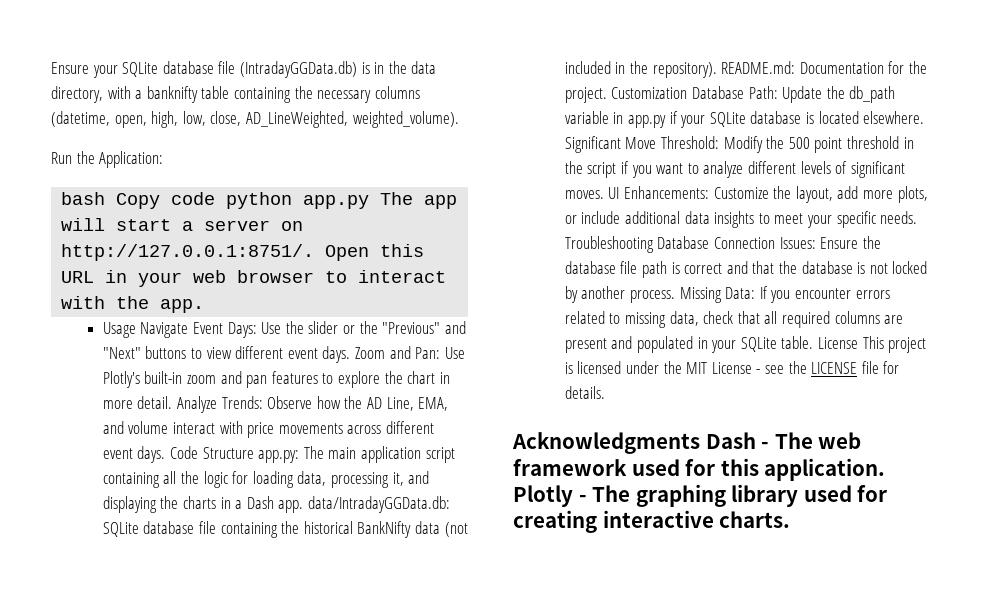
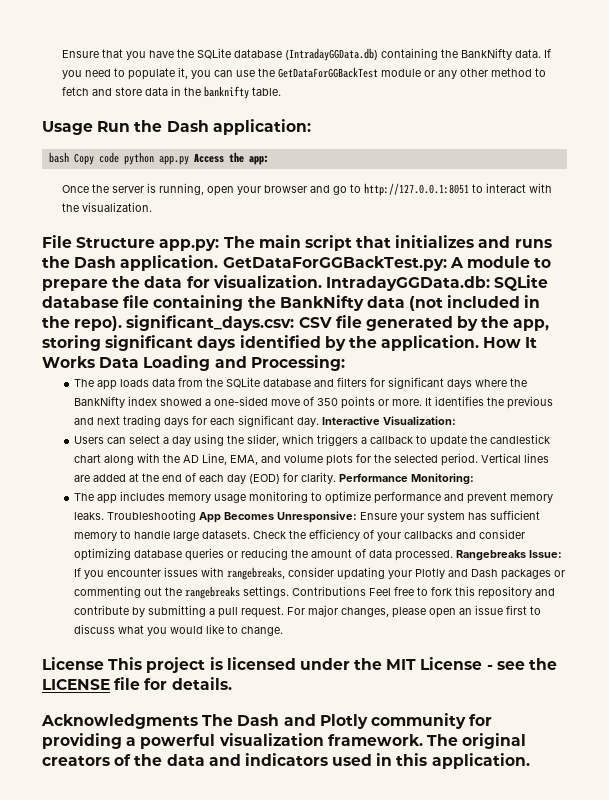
- Ensure your SQLite database file (IntradayGGData.db) is in the data directory, with a banknifty table containing the necessary columns (datetime, open, high, low, close, AD_LineWeighted, weighted_volume).
- Run the Application:
+ Ensure that you have the SQLite database (IntradayGGData.db) containing the BankNifty data. If you need to populate it, you can use the GetDataForGGBackTest module or any other method to fetch and store data in the banknifty table.
+ Usage Run the Dash application:
- bash Copy code python app.py The app will start a server on http://127.0.0.1:8751/. Open this URL in your web browser to interact with the app.
- Usage Navigate Event Days: Use the slider or the "Previous" and "Next" buttons to view different event days. Zoom and Pan: Use Plotly's built-in zoom and pan features to explore the chart in more detail. Analyze Trends: Observe how the AD Line, EMA, and volume interact with price movements across different event days. Code Structure app.py: The main application script containing all the logic for loading data, processing it, and displaying the charts in a Dash app. data/IntradayGGData.db: SQLite database file containing the historical BankNifty data (not included in the repository). README.md: Documentation for the project. Customization Database Path: Update the db_path variable in app.py if your SQLite database is located elsewhere. Significant Move Threshold: Modify the 500 point threshold in the script if you want to analyze different levels of significant moves. UI Enhancements: Customize the layout, add more plots, or include additional data insights to meet your specific needs. Troubleshooting Database Connection Issues: Ensure the database file path is correct and that the database is not locked by another process. Missing Data: If you encounter errors related to missing data, check that all required columns are present and populated in your SQLite table. License This project is licensed under the MIT License - see the LICENSE file for details.
+ bash Copy code python app.py Access the app:
+ Once the server is running, open your browser and go to http://127.0.0.1:8051 to interact with the visualization.
+ File Structure app.py: The main script that initializes and runs the Dash application. GetDataForGGBackTest.py: A module to prepare the data for visualization. IntradayGGData.db: SQLite database file containing the BankNifty data (not included in the repo). significant_days.csv: CSV file generated by the app, storing significant days identified by the application. How It Works Data Loading and Processing:
+ The app loads data from the SQLite database and filters for significant days where the BankNifty index showed a one-sided move of 350 points or more. It identifies the previous and next trading days for each significant day. Interactive Visualization:
+ Users can select a day using the slider, which triggers a callback to update the candlestick chart along with the AD Line, EMA, and volume plots for the selected period. Vertical lines are added at the end of each day (EOD) for clarity. Performance Monitoring:
+ The app includes memory usage monitoring to optimize performance and prevent memory leaks. Troubleshooting App Becomes Unresponsive: Ensure your system has sufficient memory to handle large datasets. Check the efficiency of your callbacks and consider optimizing database queries or reducing the amount of data processed. Rangebreaks Issue: If you encounter issues with rangebreaks, consider updating your Plotly and Dash packages or commenting out the rangebreaks settings. Contributions Feel free to fork this repository and contribute by submitting a pull request. For major changes, please open an issue first to discuss what you would like to change.
+ License This project is licensed under the MIT License - see the LICENSE file for details.
- Acknowledgments Dash - The web framework used for this application. Plotly - The graphing library used for creating interactive charts.
+ Acknowledgments The Dash and Plotly community for providing a powerful visualization framework. The original creators of the data and indicators used in this application.

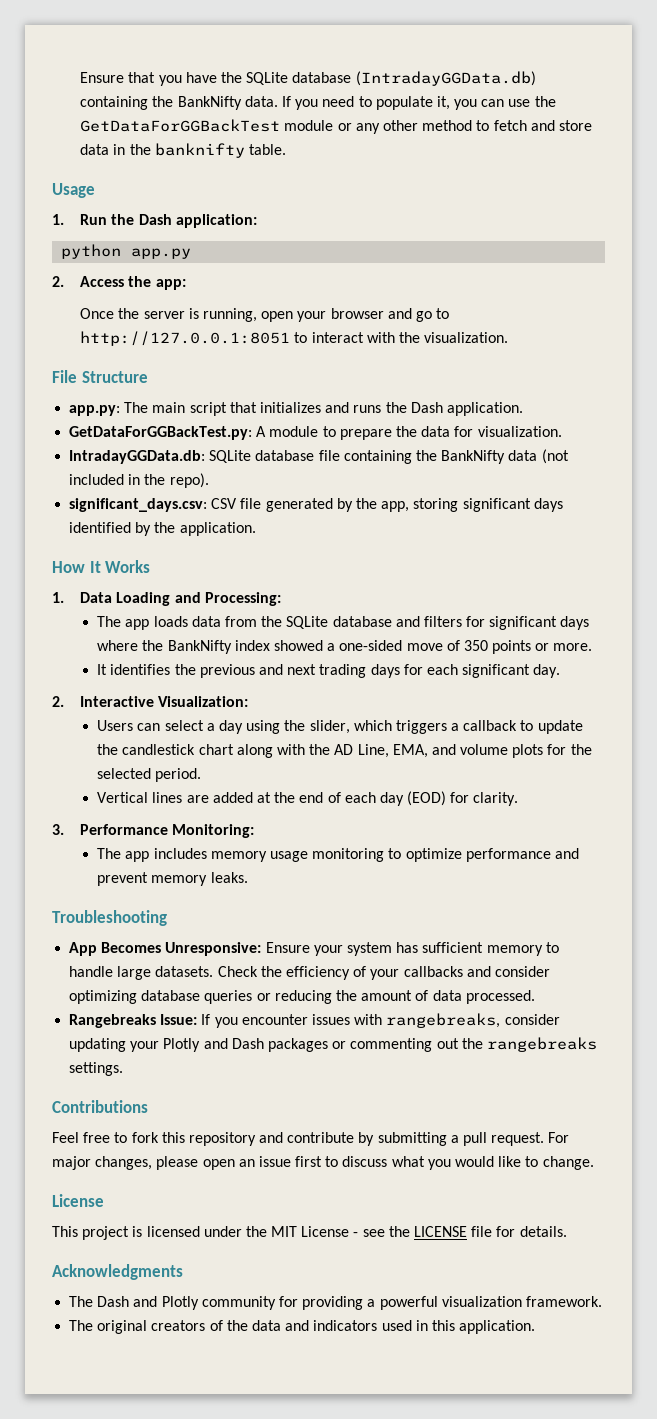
- Usage Run the Dash application:
+ Usage
+ 1. Run the Dash application:
- bash Copy code python app.py Access the app:
+ python app.py
+ 2. Access the app:
- File Structure app.py: The main script that initializes and runs the Dash application. GetDataForGGBackTest.py: A module to prepare the data for visualization. IntradayGGData.db: SQLite database file containing the BankNifty data (not included in the repo). significant_days.csv: CSV file generated by the app, storing significant days identified by the application. How It Works Data Loading and Processing:
+ File Structure
+ app.py: The main script that initializes and runs the Dash application.
+ GetDataForGGBackTest.py: A module to prepare the data for visualization.
+ IntradayGGData.db: SQLite database file containing the BankNifty data (not included in the repo).
+ significant_days.csv: CSV file generated by the app, storing significant days identified by the application.
+ How It Works
+ 1. Data Loading and Processing:
- The app loads data from the SQLite database and filters for significant days where the BankNifty index showed a one-sided move of 350 points or more. It identifies the previous and next trading days for each significant day. Interactive Visualization:
+ The app loads data from the SQLite database and filters for significant days where the BankNifty index showed a one-sided move of 350 points or more.
+ It identifies the previous and next trading days for each significant day.
+ 2. Interactive Visualization:
- Users can select a day using the slider, which triggers a callback to update the candlestick chart along with the AD Line, EMA, and volume plots for the selected period. Vertical lines are added at the end of each day (EOD) for clarity. Performance Monitoring:
+ Users can select a day using the slider, which triggers a callback to update the candlestick chart along with the AD Line, EMA, and volume plots for the selected period.
+ Vertical lines are added at the end of each day (EOD) for clarity.
+ 3. Performance Monitoring:
- The app includes memory usage monitoring to optimize performance and prevent memory leaks. Troubleshooting App Becomes Unresponsive: Ensure your system has sufficient memory to handle large datasets.
+ The app includes memory usage monitoring to optimize performance and prevent memory leaks.
+ Troubleshooting
+ App Becomes Unresponsive: Ensure your system has sufficient memory to handle large datasets.
- Check the efficiency of your callbacks and consider optimizing database queries or reducing the amount of data processed. Rangebreaks Issue: If you encounter issues with rangebreaks, consider updating your Plotly and Dash packages or commenting out the rangebreaks settings. Contributions Feel free to fork this repository and contribute by submitting a pull request.
+ Check the efficiency of your callbacks and consider optimizing database queries or reducing the amount of data processed.
+ Rangebreaks Issue: If you encounter issues with rangebreaks, consider updating your Plotly and Dash packages or commenting out the rangebreaks settings.
+ Contributions
+ Feel free to fork this repository and contribute by submitting a pull request.
  For major changes, please open an issue first to discuss what you would like to change.
- License This project is licensed under the MIT License - see the LICENSE file for details.
+ License
+ This project is licensed under the MIT License - see the LICENSE file for details.
- Acknowledgments The Dash and Plotly community for providing a powerful visualization framework. The original creators of the data and indicators used in this application.
+ Acknowledgments
+ The Dash and Plotly community for providing a powerful visualization framework.
+ The original creators of the data and indicators used in this application.

